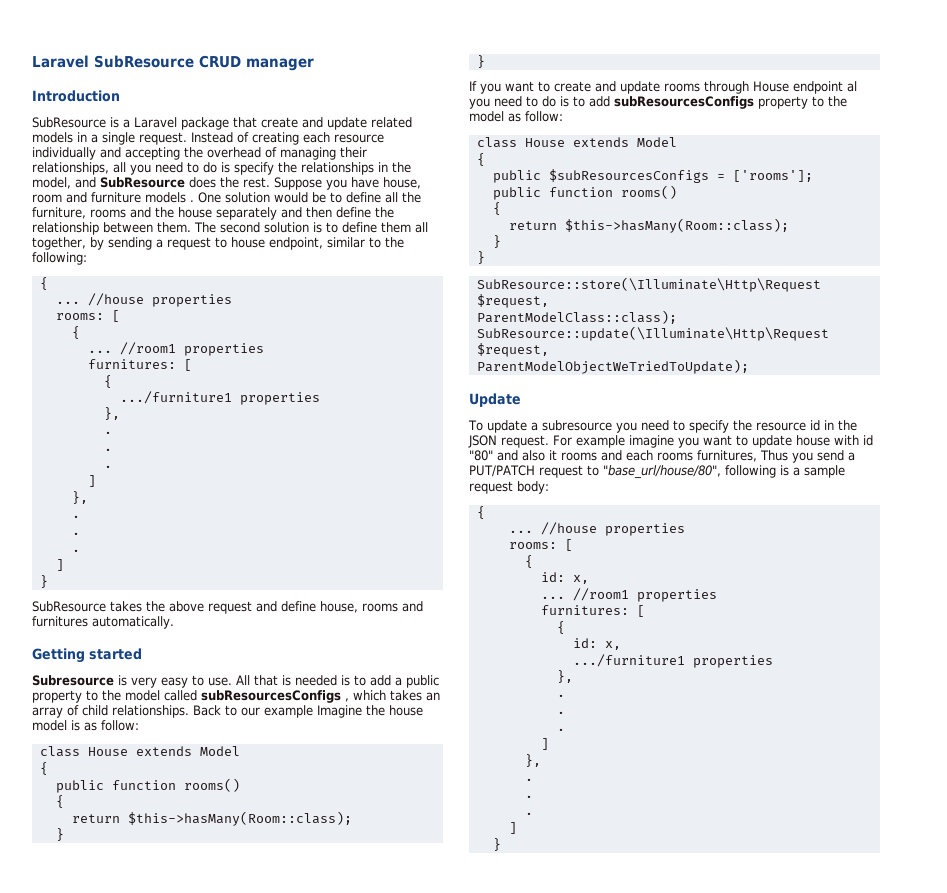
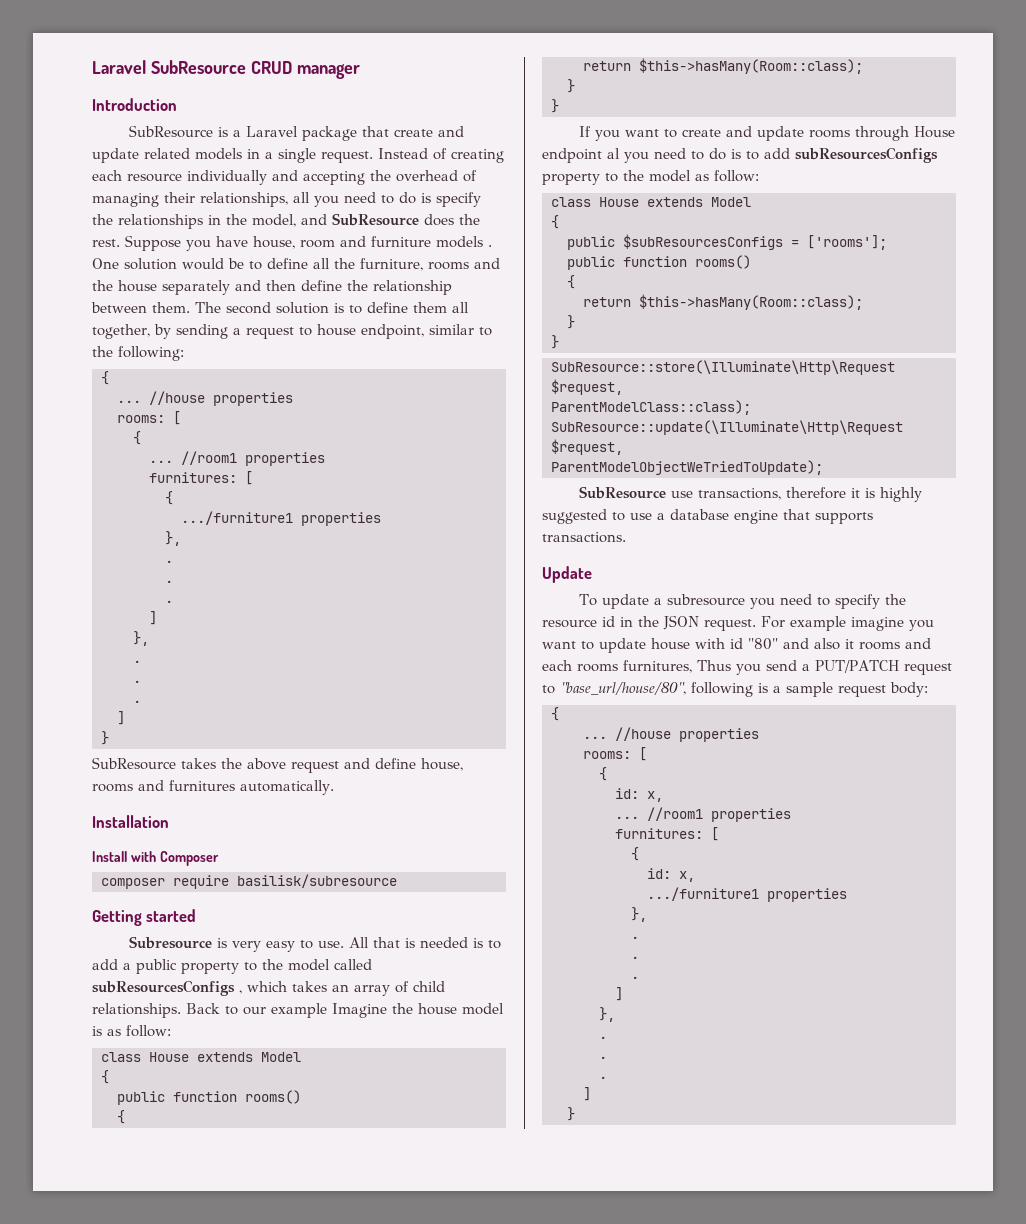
+ Installation
+ Install with Composer
+ composer require basilisk/subresource
+ SubResource use transactions, therefore it is highly suggested to use a database engine that supports transactions.

